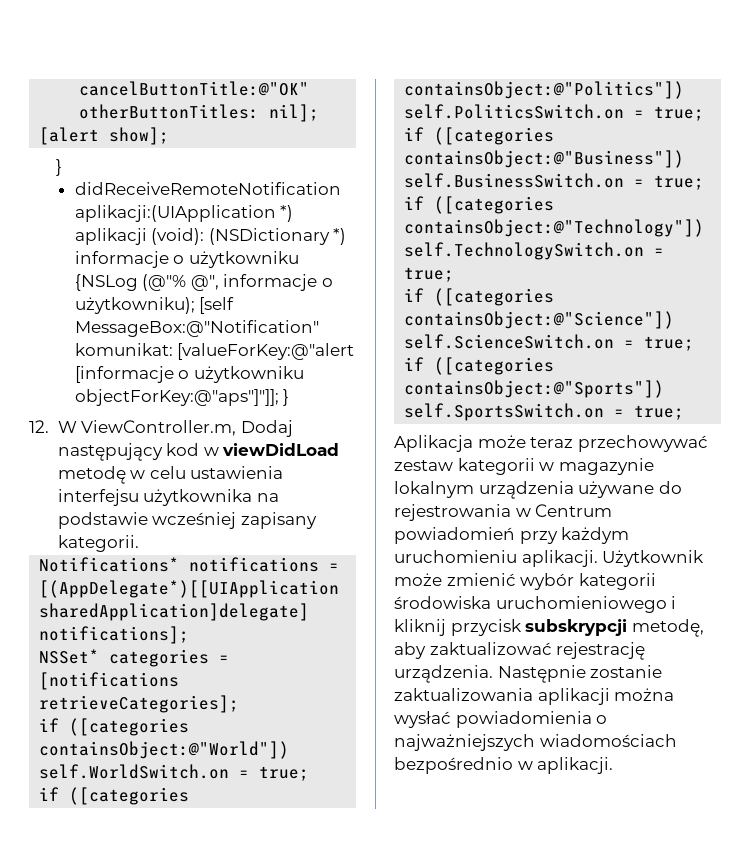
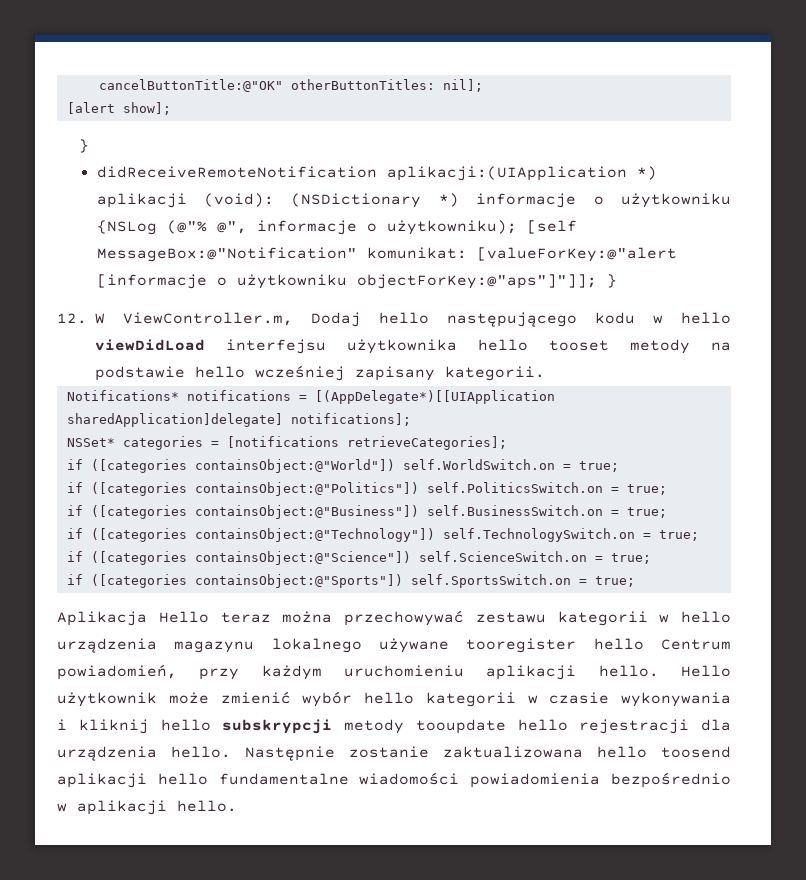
- 12. W ViewController.m, Dodaj następujący kod w viewDidLoad metodę w celu ustawienia interfejsu użytkownika na podstawie wcześniej zapisany kategorii.
+ 12. W ViewController.m, Dodaj hello następującego kodu w hello viewDidLoad interfejsu użytkownika hello tooset metody na podstawie hello wcześniej zapisany kategorii.
- Aplikacja może teraz przechowywać zestaw kategorii w magazynie lokalnym urządzenia używane do rejestrowania w Centrum powiadomień przy każdym uruchomieniu aplikacji. Użytkownik może zmienić wybór kategorii środowiska uruchomieniowego i kliknij przycisk subskrypcji metodę, aby zaktualizować rejestrację urządzenia. Następnie zostanie zaktualizowania aplikacji można wysłać powiadomienia o najważniejszych wiadomościach bezpośrednio w aplikacji.
+ Aplikacja Hello teraz można przechowywać zestawu kategorii w hello urządzenia magazynu lokalnego używane tooregister hello Centrum powiadomień, przy każdym uruchomieniu aplikacji hello. Hello użytkownik może zmienić wybór hello kategorii w czasie wykonywania i kliknij hello subskrypcji metody tooupdate hello rejestracji dla urządzenia hello. Następnie zostanie zaktualizowana hello toosend aplikacji hello fundamentalne wiadomości powiadomienia bezpośrednio w aplikacji hello.

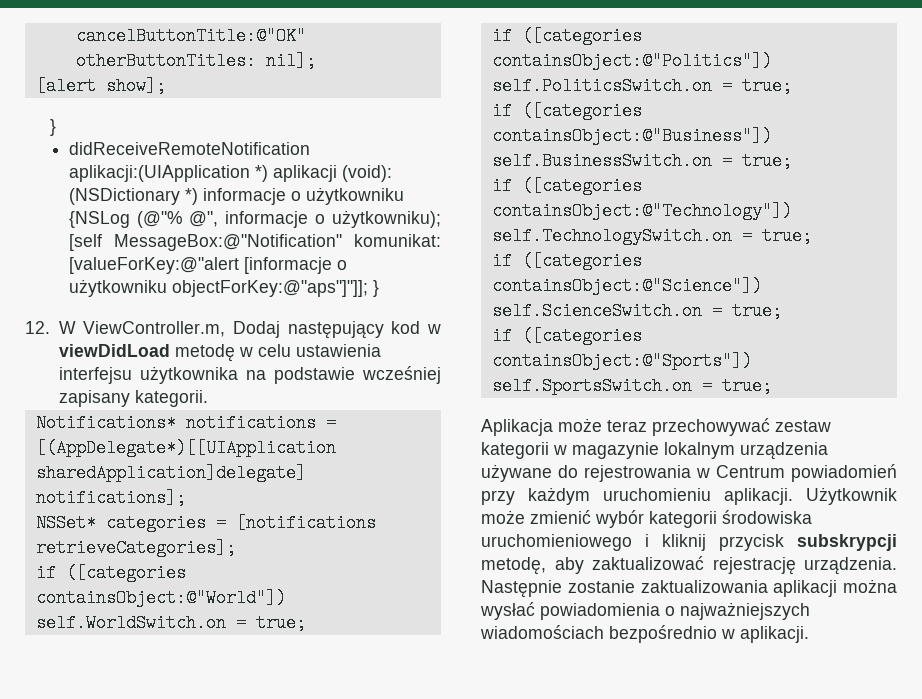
- 12. W ViewController.m, Dodaj hello następującego kodu w hello viewDidLoad interfejsu użytkownika hello tooset metody na podstawie hello wcześniej zapisany kategorii.
+ 12. W ViewController.m, Dodaj następujący kod w viewDidLoad metodę w celu ustawienia interfejsu użytkownika na podstawie wcześniej zapisany kategorii.
- Aplikacja Hello teraz można przechowywać zestawu kategorii w hello urządzenia magazynu lokalnego używane tooregister hello Centrum powiadomień, przy każdym uruchomieniu aplikacji hello. Hello użytkownik może zmienić wybór hello kategorii w czasie wykonywania i kliknij hello subskrypcji metody tooupdate hello rejestracji dla urządzenia hello. Następnie zostanie zaktualizowana hello toosend aplikacji hello fundamentalne wiadomości powiadomienia bezpośrednio w aplikacji hello.
+ Aplikacja może teraz przechowywać zestaw kategorii w magazynie lokalnym urządzenia używane do rejestrowania w Centrum powiadomień przy każdym uruchomieniu aplikacji. Użytkownik może zmienić wybór kategorii środowiska uruchomieniowego i kliknij przycisk subskrypcji metodę, aby zaktualizować rejestrację urządzenia. Następnie zostanie zaktualizowania aplikacji można wysłać powiadomienia o najważniejszych wiadomościach bezpośrednio w aplikacji.

